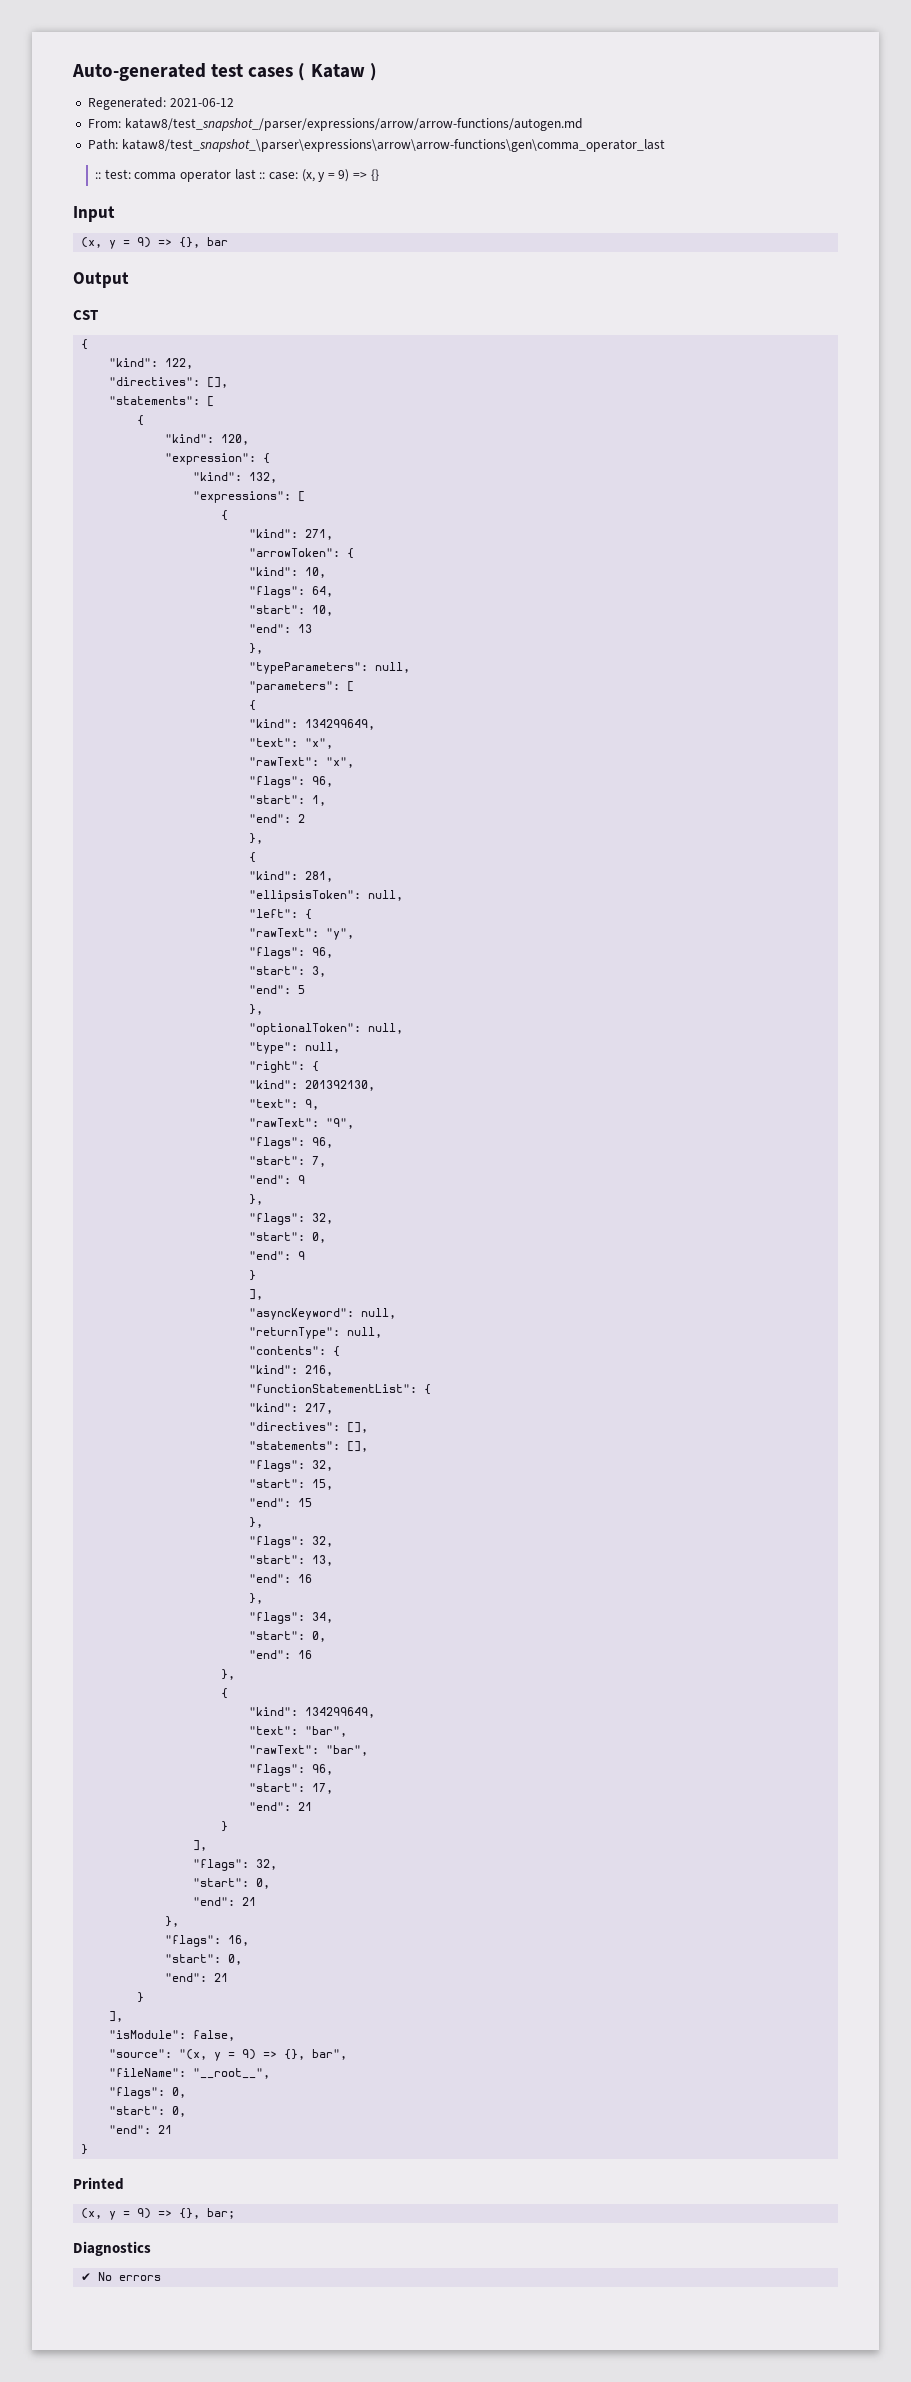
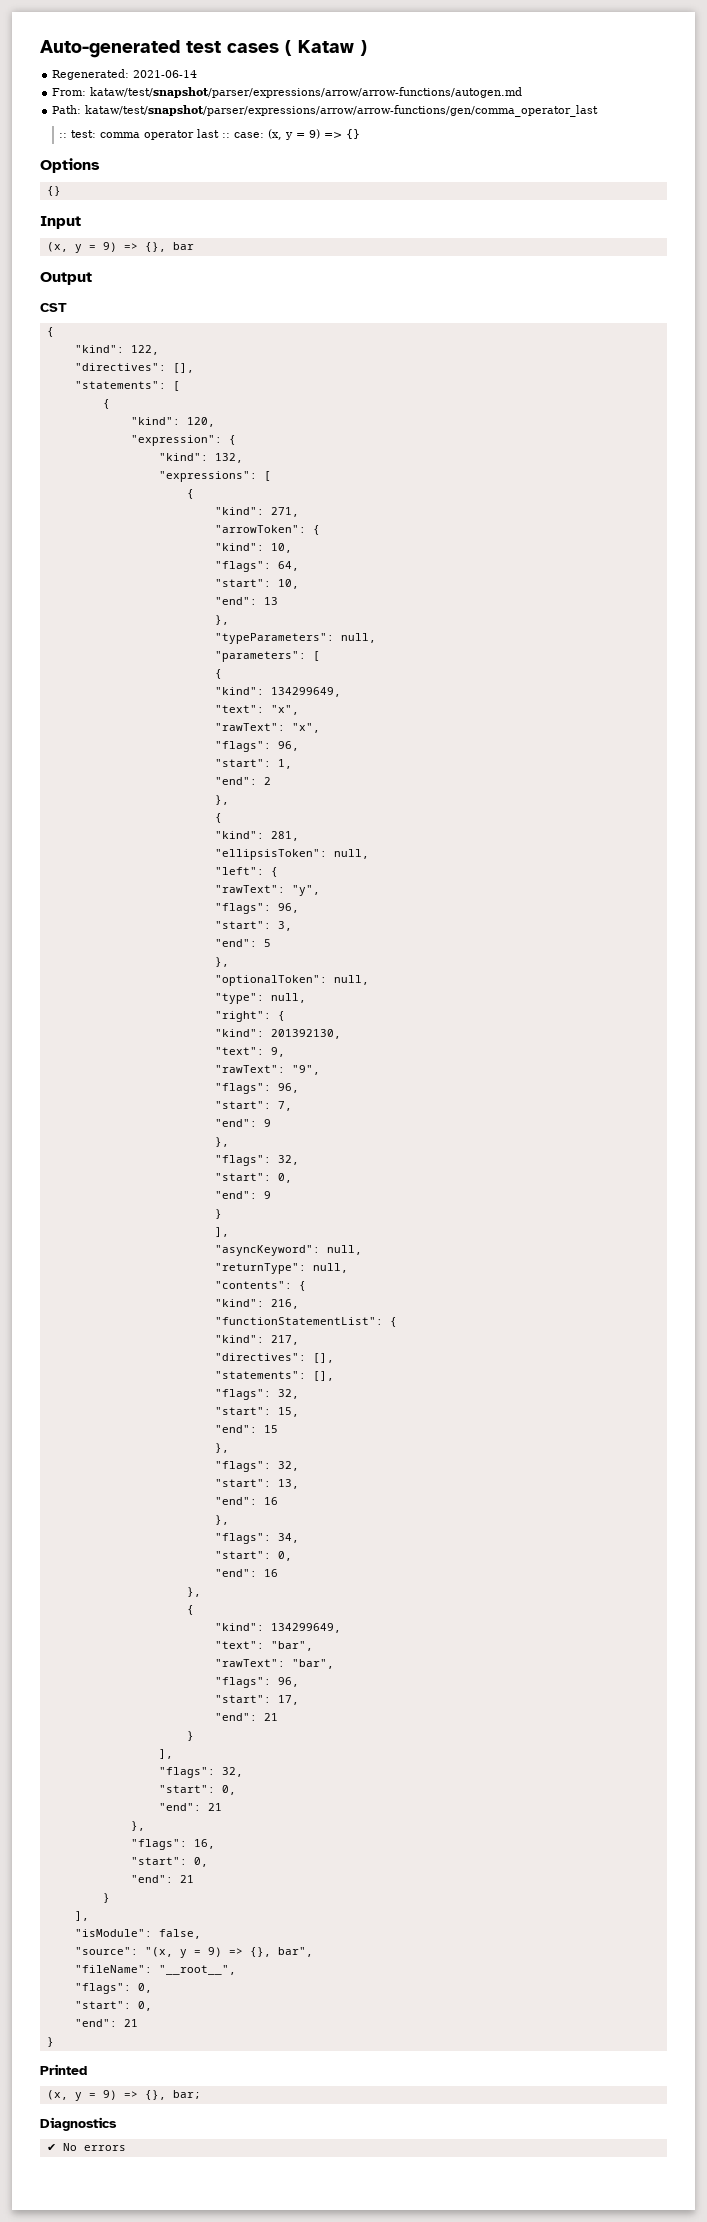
- Regenerated: 2021-06-12
+ Regenerated: 2021-06-14
- From: kataw8/test_snapshot_/parser/expressions/arrow/arrow-functions/autogen.md
+ From: kataw/test/snapshot/parser/expressions/arrow/arrow-functions/autogen.md
- Path: kataw8/test_snapshot_\parser\expressions\arrow\arrow-functions\gen\comma_operator_last
+ Path: kataw/test/snapshot/parser/expressions/arrow/arrow-functions/gen/comma_operator_last
+ Options
+ {}

